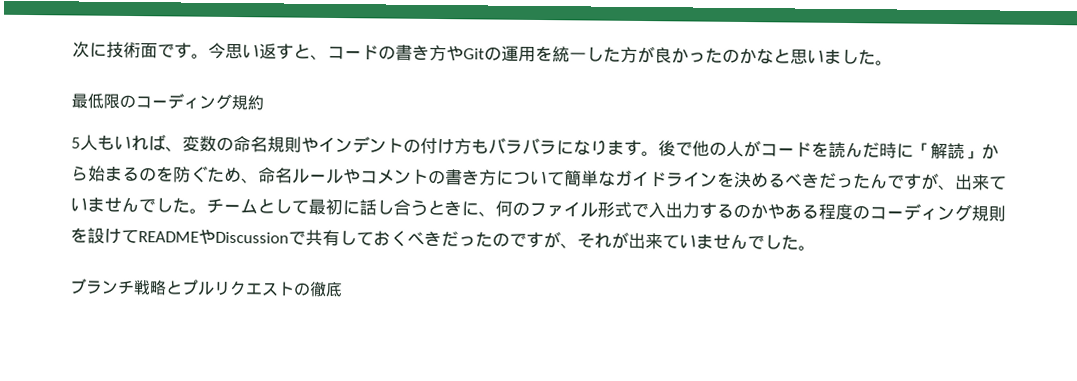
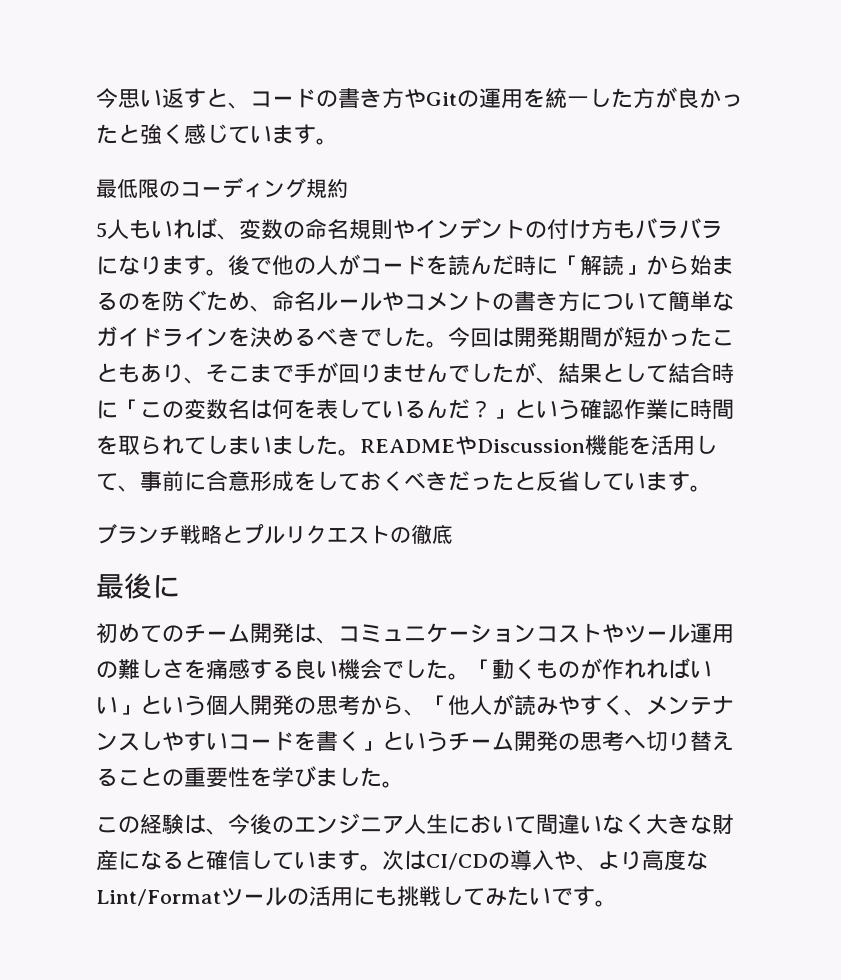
- 次に技術面です。今思い返すと、コードの書き方やGitの運用を統一した方が良かったのかなと思いました。
+ 今思い返すと、コードの書き方やGitの運用を統一した方が良かったと強く感じています。
- 後で他の人がコードを読んだ時に「解読」から始まるのを防ぐため、命名ルールやコメントの書き方について簡単なガイドラインを決めるべきだったんですが、出来ていませんでした。チームとして最初に話し合うときに、何のファイル形式で入出力するのかやある程度のコーディング規則を設けてREADMEやDiscussionで共有しておくべきだったのですが、それが出来ていませんでした。
+ 後で他の人がコードを読んだ時に「解読」から始まるのを防ぐため、命名ルールやコメントの書き方について簡単なガイドラインを決めるべきでした。今回は開発期間が短かったこともあり、そこまで手が回りませんでしたが、結果として結合時に「この変数名は何を表しているんだ？」という確認作業に時間を取られてしまいました。READMEやDiscussion機能を活用して、事前に合意形成をしておくべきだったと反省しています。
+ 最後に
+ 初めてのチーム開発は、コミュニケーションコストやツール運用の難しさを痛感する良い機会でした。「動くものが作れればいい」という個人開発の思考から、「他人が読みやすく、メンテナンスしやすいコードを書く」というチーム開発の思考へ切り替えることの重要性を学びました。
+ この経験は、今後のエンジニア人生において間違いなく大きな財産になると確信しています。次はCI/CDの導入や、より高度なLint/Formatツールの活用にも挑戦してみたいです。

